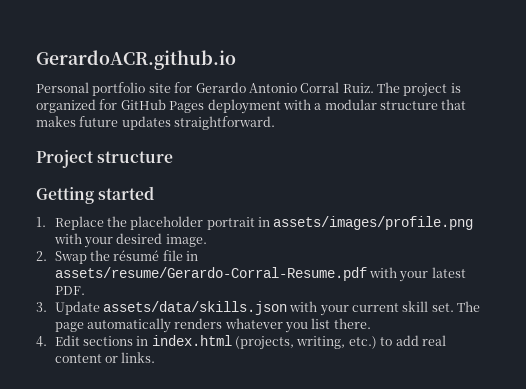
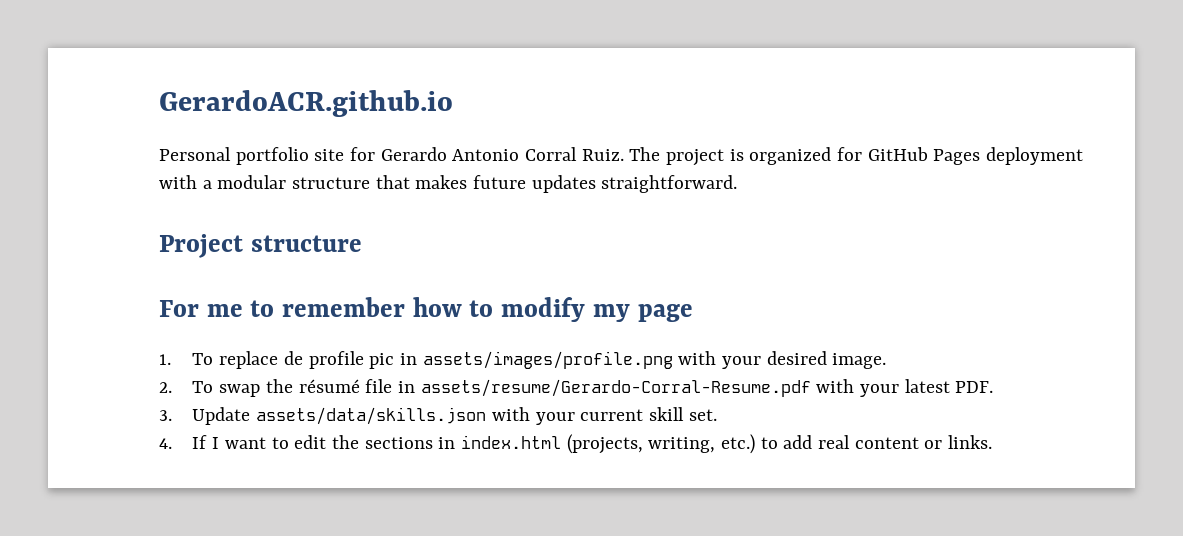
- Getting started
- 1. Replace the placeholder portrait in assets/images/profile.png with your desired image.
+ For me to remember how to modify my page
+ 1. To replace de profile pic in assets/images/profile.png with your desired image.
- 2. Swap the résumé file in assets/resume/Gerardo-Corral-Resume.pdf with your latest PDF.
+ 2. To swap the résumé file in assets/resume/Gerardo-Corral-Resume.pdf with your latest PDF.
- 3. Update assets/data/skills.json with your current skill set. The page automatically renders whatever you list there.
- 4. Edit sections in index.html (projects, writing, etc.) to add real content or links.
+ 3. Update assets/data/skills.json with your current skill set.
+ 4. If I want to edit the sections in index.html (projects, writing, etc.) to add real content or links.

